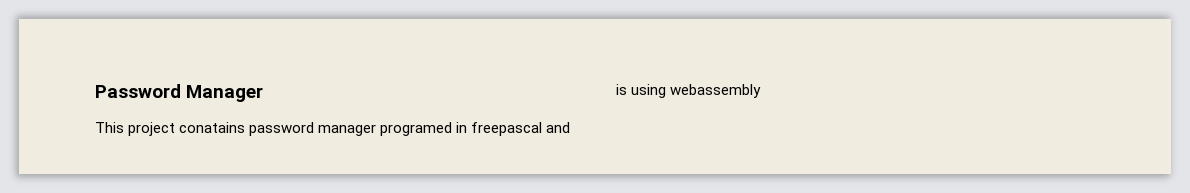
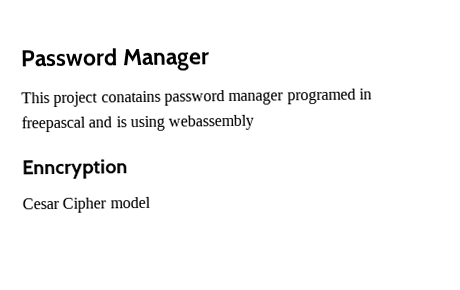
+ Enncryption
+ Cesar Cipher model

